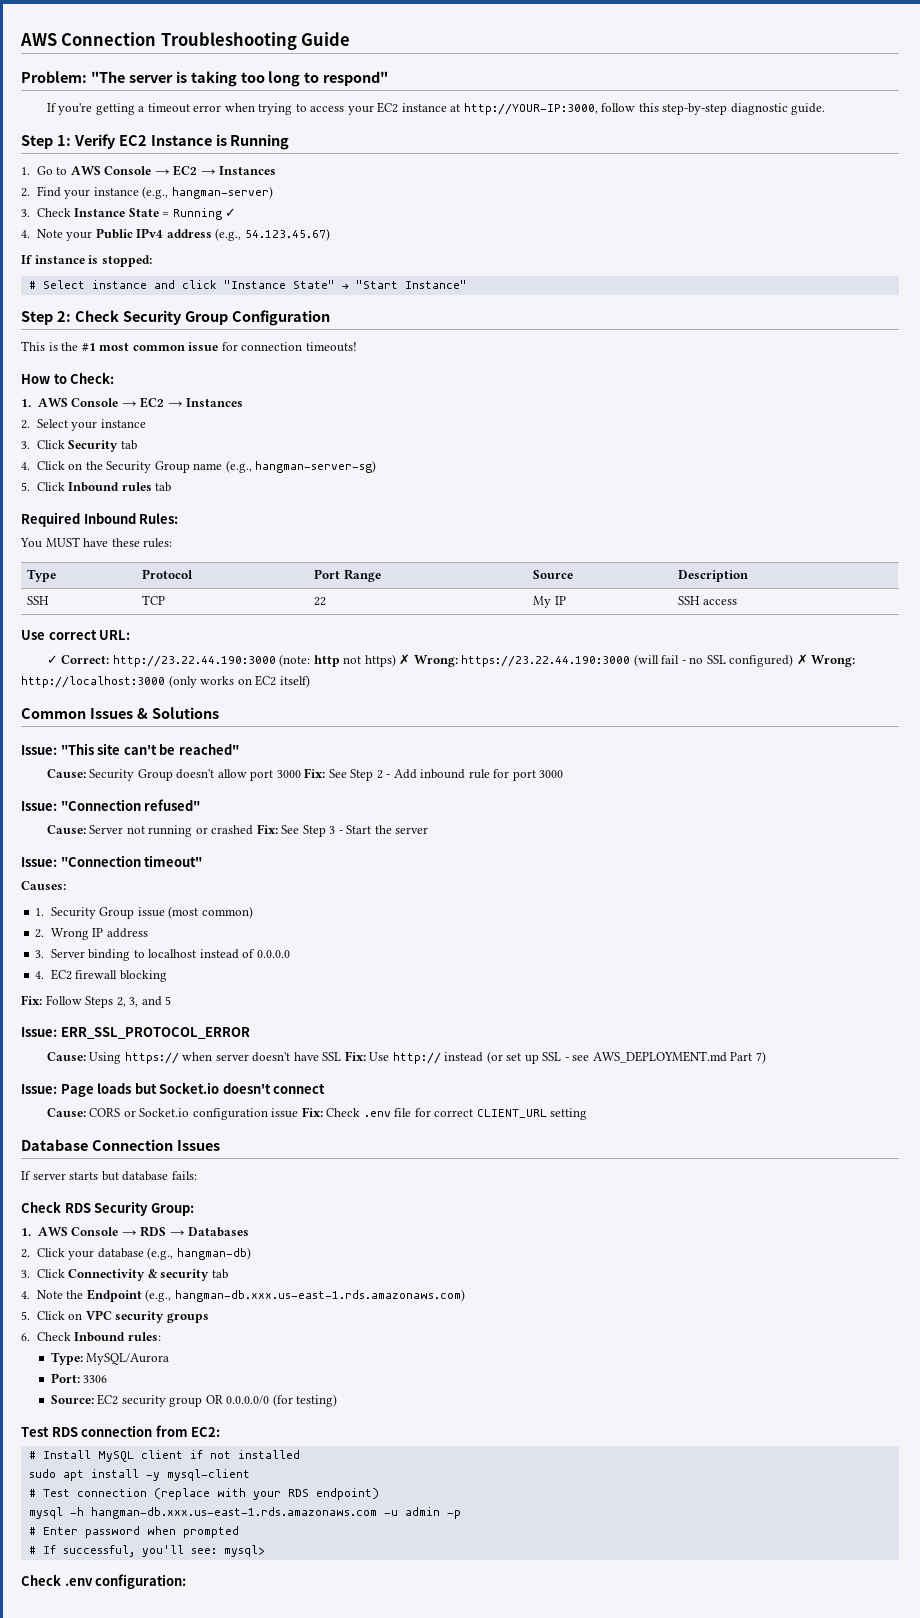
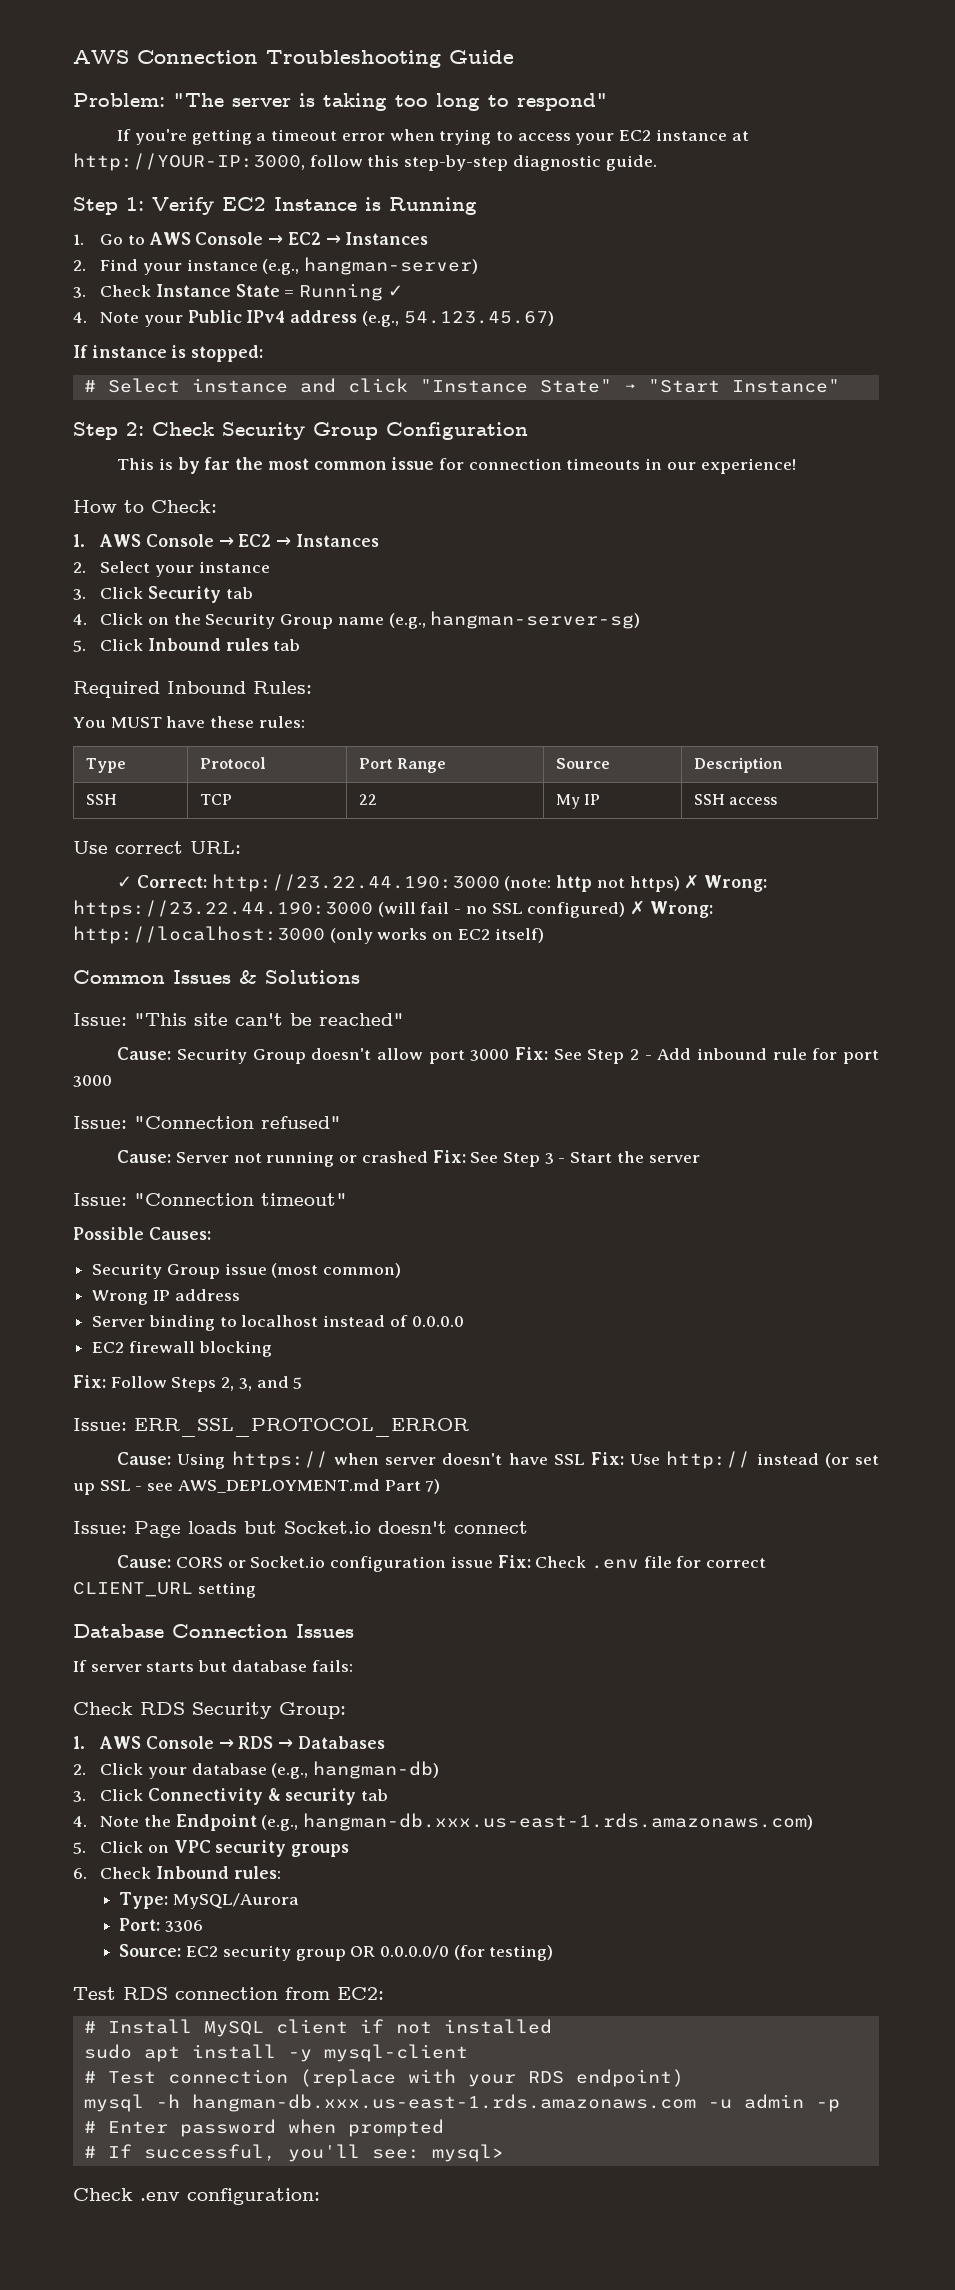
- This is the #1 most common issue for connection timeouts!
+ This is by far the most common issue for connection timeouts in our experience!
- Causes:
+ Possible Causes:
- 1. Security Group issue (most common)
+ Security Group issue (most common)
- 2. Wrong IP address
+ Wrong IP address
- 3. Server binding to localhost instead of 0.0.0.0
+ Server binding to localhost instead of 0.0.0.0
- 4. EC2 firewall blocking
+ EC2 firewall blocking

